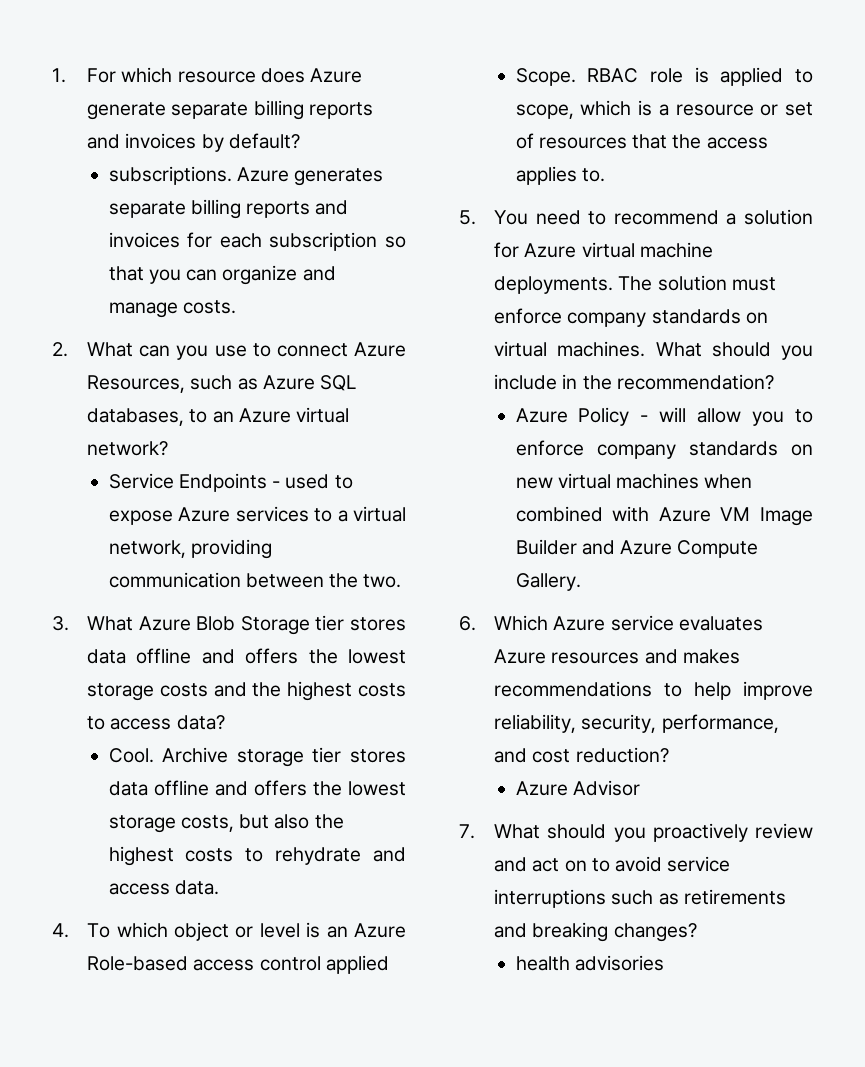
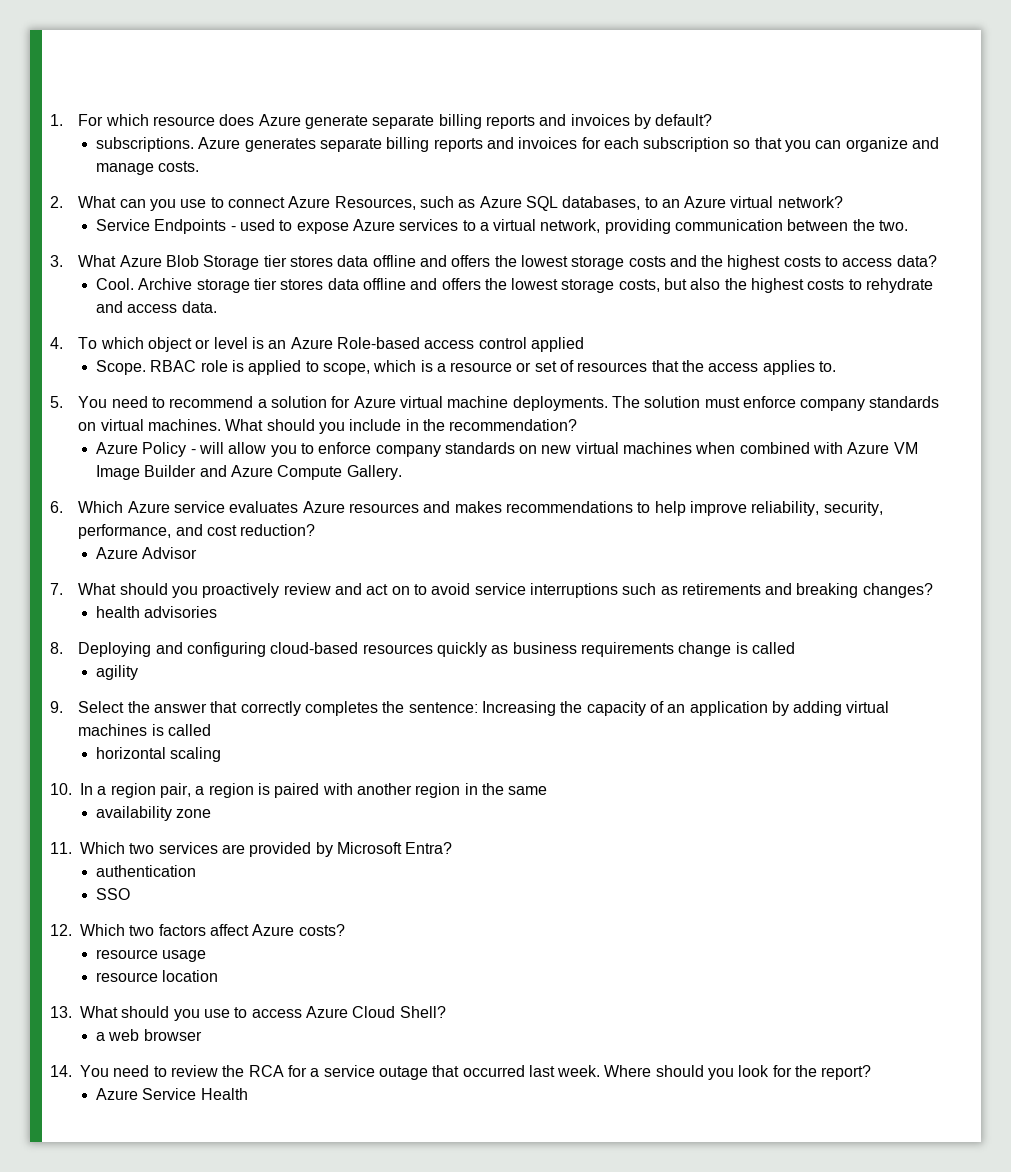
+ 8. Deploying and configuring cloud-based resources quickly as business requirements change is called
+ agility
+ 9. Select the answer that correctly completes the sentence: Increasing the capacity of an application by adding virtual machines is called
+ horizontal scaling
+ 10. In a region pair, a region is paired with another region in the same
+ availability zone
+ 11. Which two services are provided by Microsoft Entra?
+ authentication
+ SSO
+ 12. Which two factors affect Azure costs?
+ resource usage
+ resource location
+ 13. What should you use to access Azure Cloud Shell?
+ a web browser
+ 14. You need to review the RCA for a service outage that occurred last week. Where should you look for the report?
+ Azure Service Health

